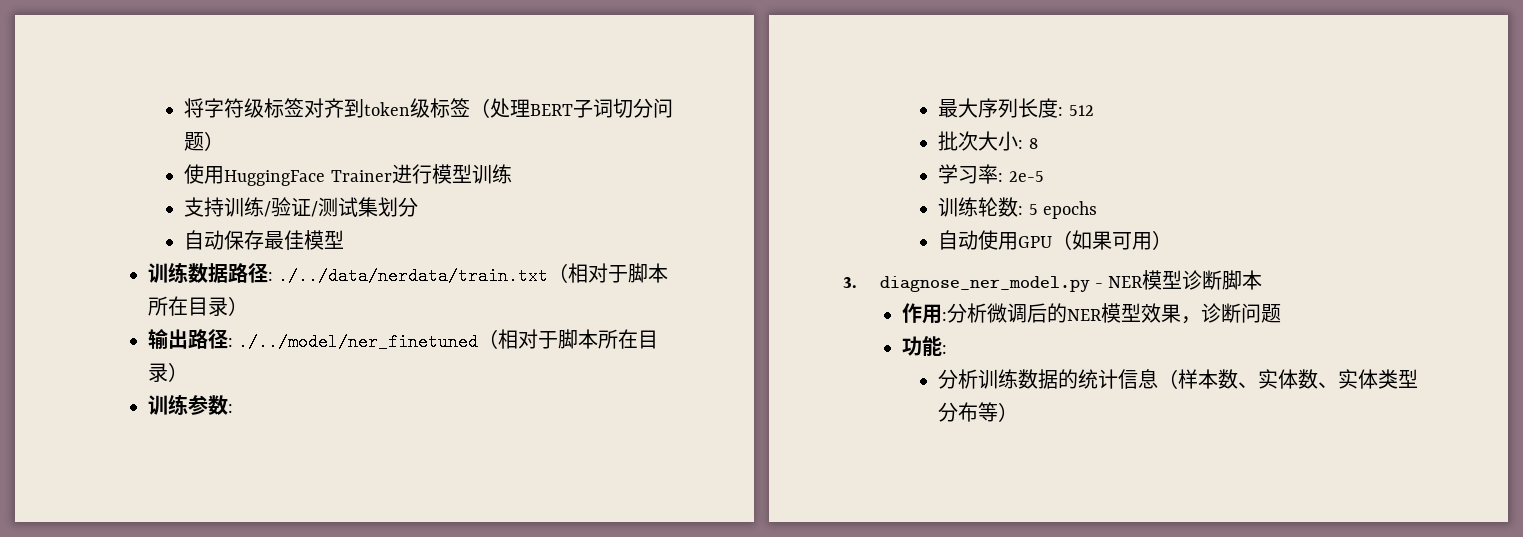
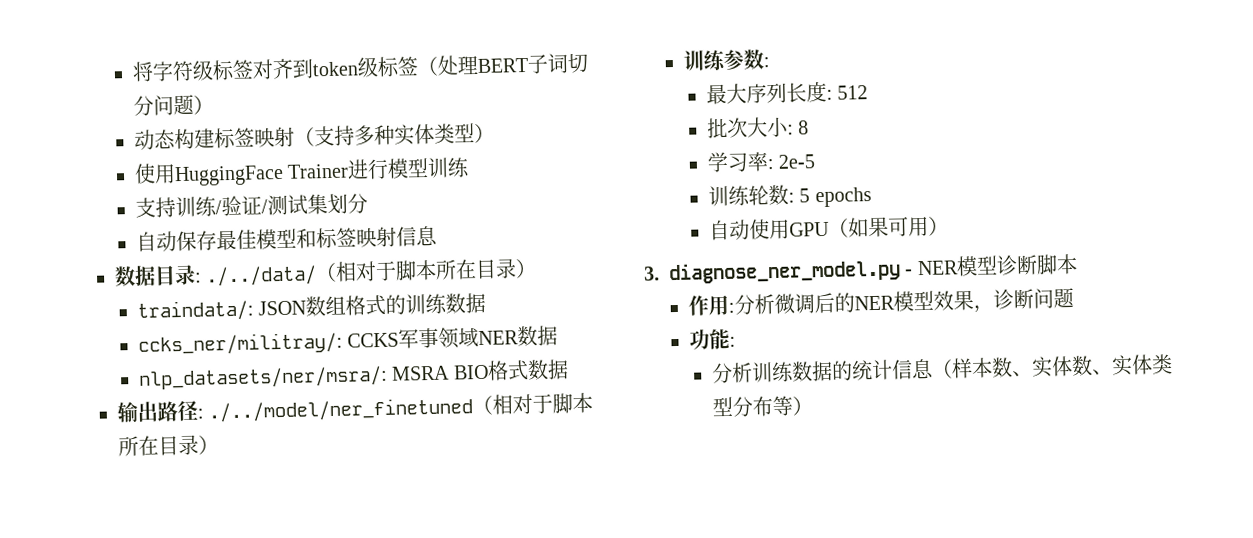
+ 动态构建标签映射（支持多种实体类型）
- 自动保存最佳模型
- 训练数据路径: ./../data/nerdata/train.txt（相对于脚本所在目录）
+ 自动保存最佳模型和标签映射信息
+ 数据目录: ./../data/（相对于脚本所在目录）
+ traindata/: JSON数组格式的训练数据
+ ccks_ner/militray/: CCKS军事领域NER数据
+ nlp_datasets/ner/msra/: MSRA BIO格式数据

